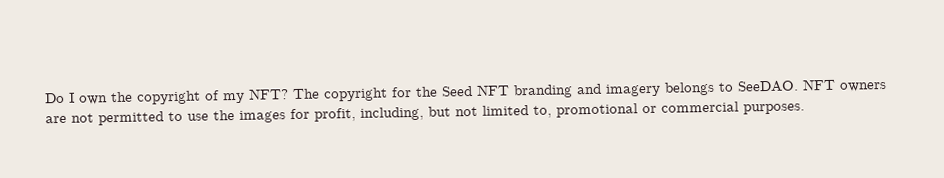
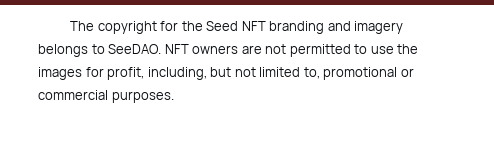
- Do I own the copyright of my NFT?

